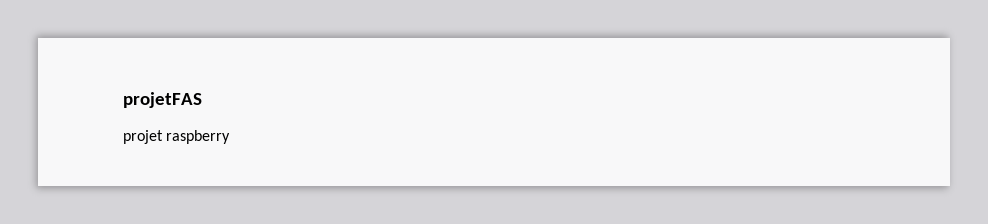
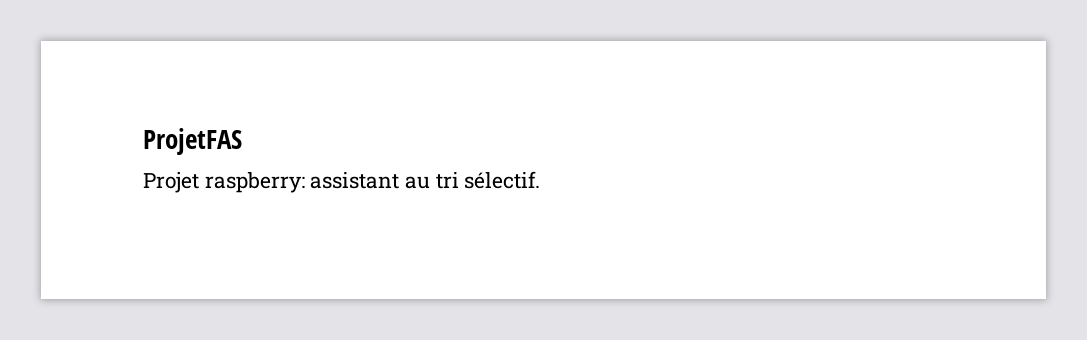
- projetFAS
- projet raspberry
+ ProjetFAS
+ Projet raspberry: assistant au tri sélectif.

